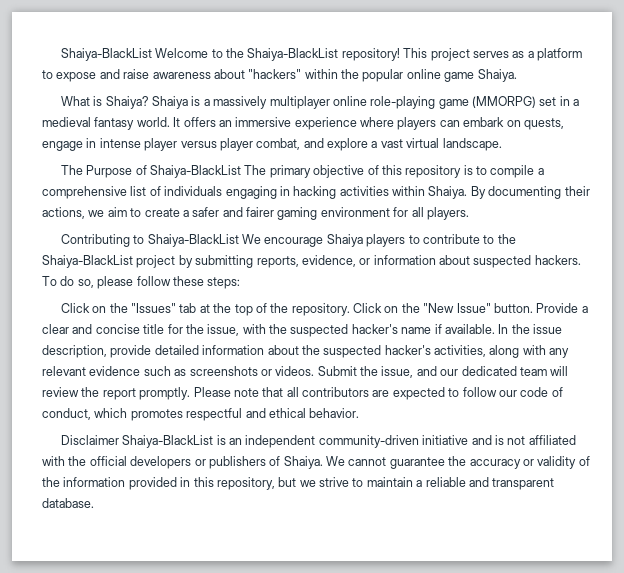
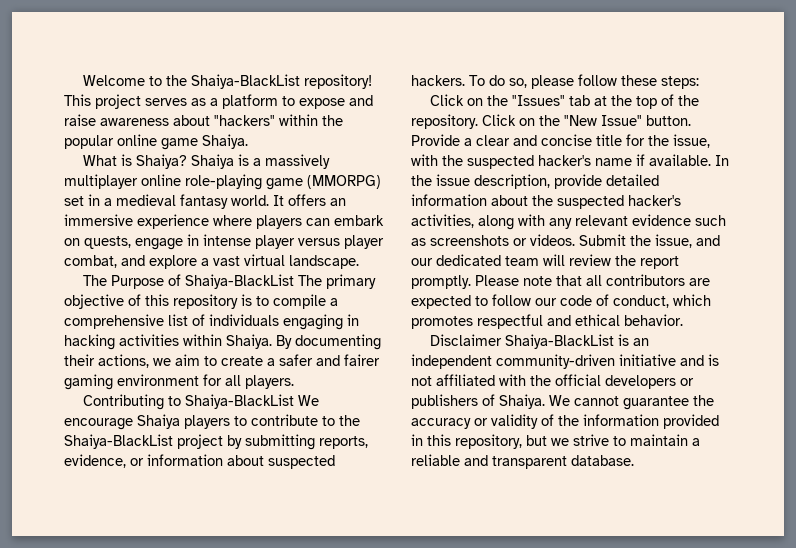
- Shaiya-BlackList Welcome to the Shaiya-BlackList repository!
+ Welcome to the Shaiya-BlackList repository!

